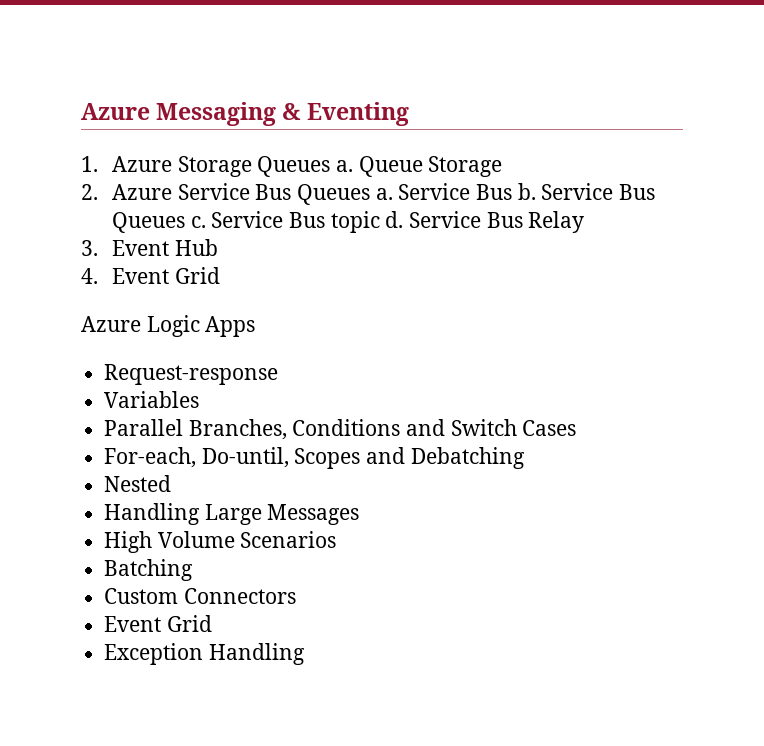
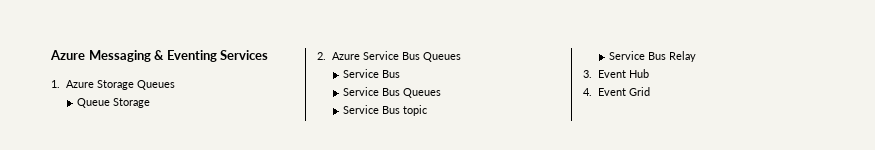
- Azure Messaging & Eventing
+ Azure Messaging & Eventing Services
- 1. Azure Storage Queues a. Queue Storage
+ 1. Azure Storage Queues
+ Queue Storage
- 2. Azure Service Bus Queues a. Service Bus b. Service Bus Queues c. Service Bus topic d. Service Bus Relay
+ 2. Azure Service Bus Queues
+ Service Bus
+ Service Bus Queues
+ Service Bus topic
+ Service Bus Relay
- Azure Logic Apps
- Request-response
- Variables
- Parallel Branches, Conditions and Switch Cases
- For-each, Do-until, Scopes and Debatching
- Nested
- Handling Large Messages
- High Volume Scenarios
- Batching
- Custom Connectors
- Event Grid
- Exception Handling

